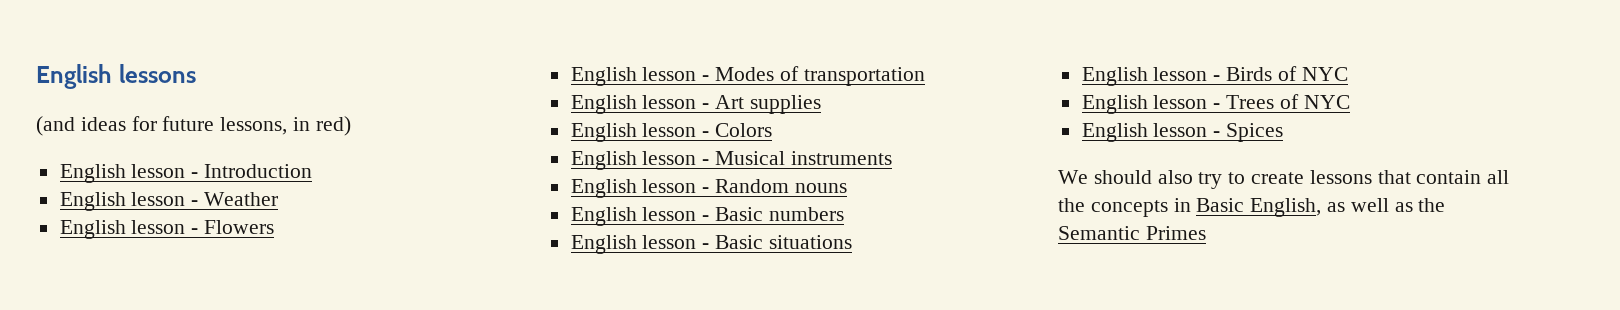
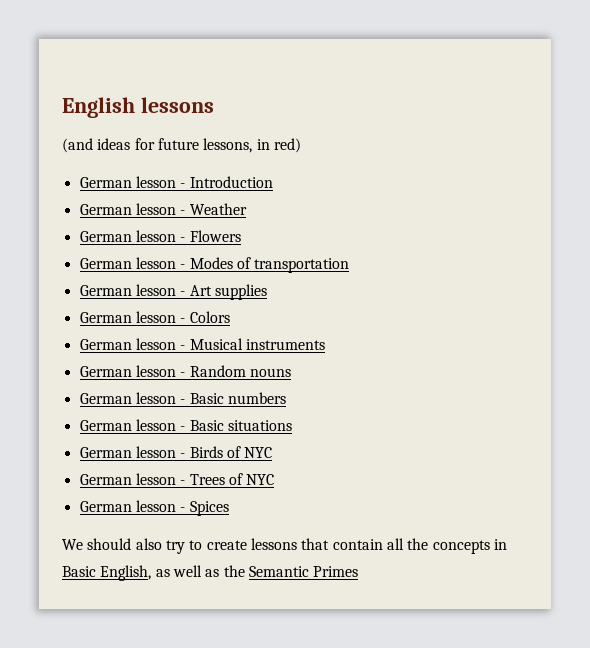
- English lesson - Introduction
+ German lesson - Introduction
- English lesson - Weather
+ German lesson - Weather
- English lesson - Flowers
+ German lesson - Flowers
- English lesson - Modes of transportation
+ German lesson - Modes of transportation
- English lesson - Art supplies
+ German lesson - Art supplies
- English lesson - Colors
+ German lesson - Colors
- English lesson - Musical instruments
+ German lesson - Musical instruments
- English lesson - Random nouns
+ German lesson - Random nouns
- English lesson - Basic numbers
+ German lesson - Basic numbers
- English lesson - Basic situations
+ German lesson - Basic situations
- English lesson - Birds of NYC
+ German lesson - Birds of NYC
- English lesson - Trees of NYC
+ German lesson - Trees of NYC
- English lesson - Spices
+ German lesson - Spices

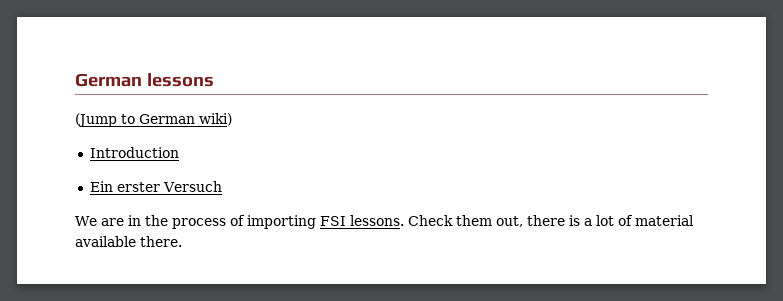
- English lessons
+ German lessons
- (and ideas for future lessons, in red)
- German lesson - Introduction
- German lesson - Weather
- German lesson - Flowers
- German lesson - Modes of transportation
- German lesson - Art supplies
- German lesson - Colors
- German lesson - Musical instruments
- German lesson - Random nouns
- German lesson - Basic numbers
- German lesson - Basic situations
- German lesson - Birds of NYC
- German lesson - Trees of NYC
- German lesson - Spices
- We should also try to create lessons that contain all the concepts in Basic English, as well as the Semantic Primes
+ (Jump to German wiki)
+ Introduction
+ Ein erster Versuch
+ We are in the process of importing FSI lessons. Check them out, there is a lot of material available there.

